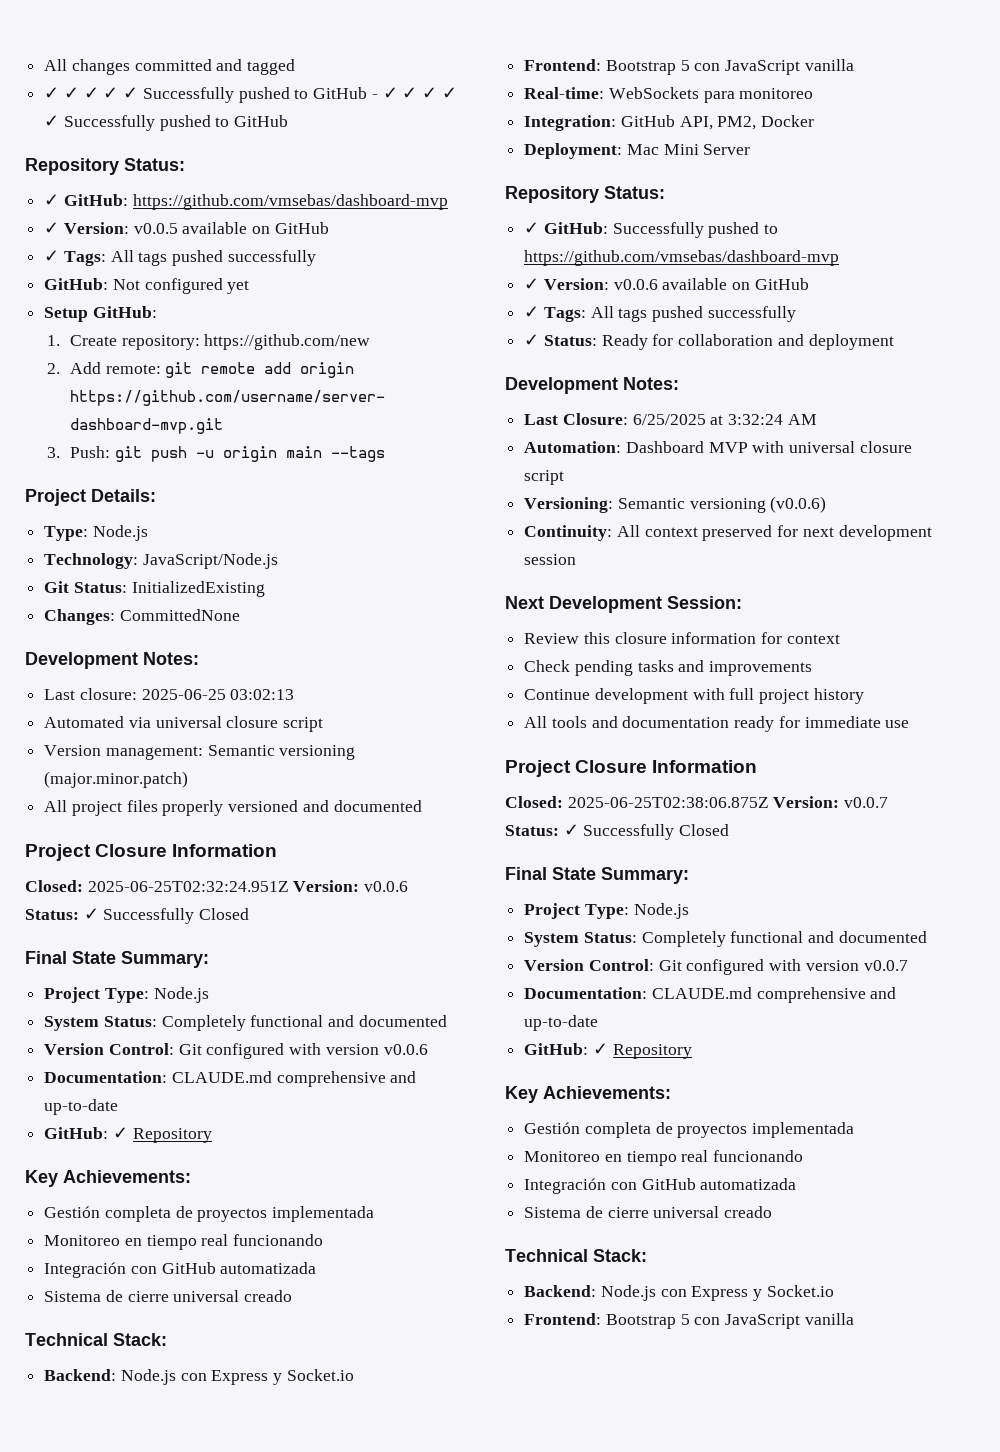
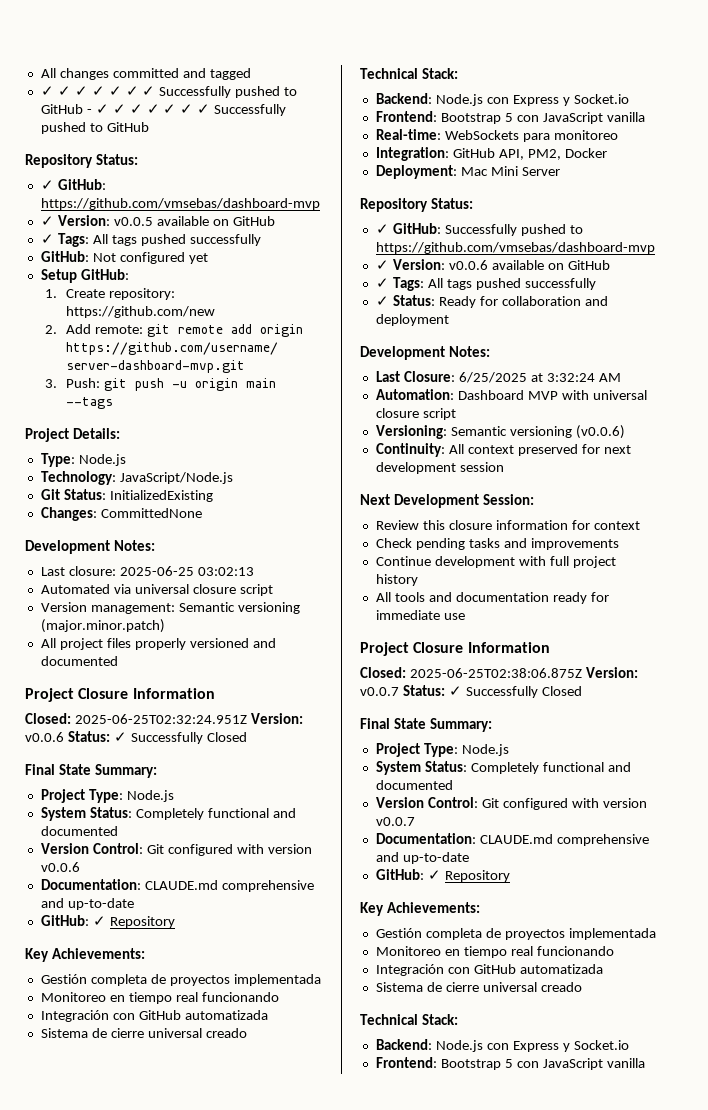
- ✓ ✓ ✓ ✓ ✓ Successfully pushed to GitHub - ✓ ✓ ✓ ✓ ✓ Successfully pushed to GitHub
+ ✓ ✓ ✓ ✓ ✓ ✓ ✓ Successfully pushed to GitHub - ✓ ✓ ✓ ✓ ✓ ✓ ✓ Successfully pushed to GitHub

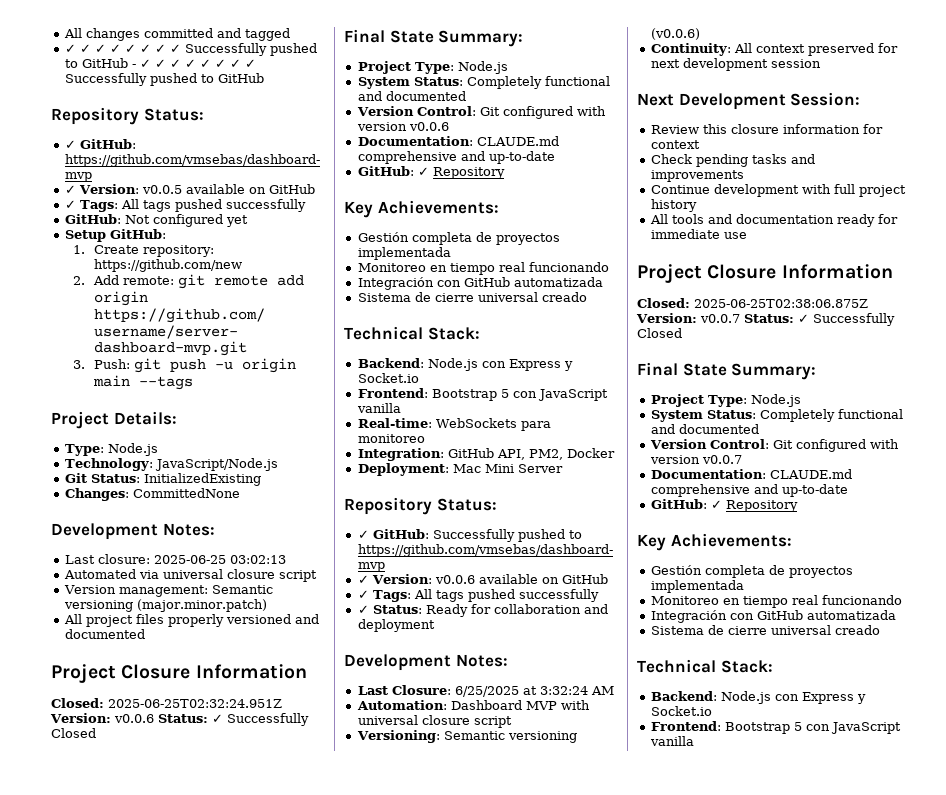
- ✓ ✓ ✓ ✓ ✓ ✓ ✓ Successfully pushed to GitHub - ✓ ✓ ✓ ✓ ✓ ✓ ✓ Successfully pushed to GitHub
+ ✓ ✓ ✓ ✓ ✓ ✓ ✓ ✓ Successfully pushed to GitHub - ✓ ✓ ✓ ✓ ✓ ✓ ✓ ✓ Successfully pushed to GitHub

